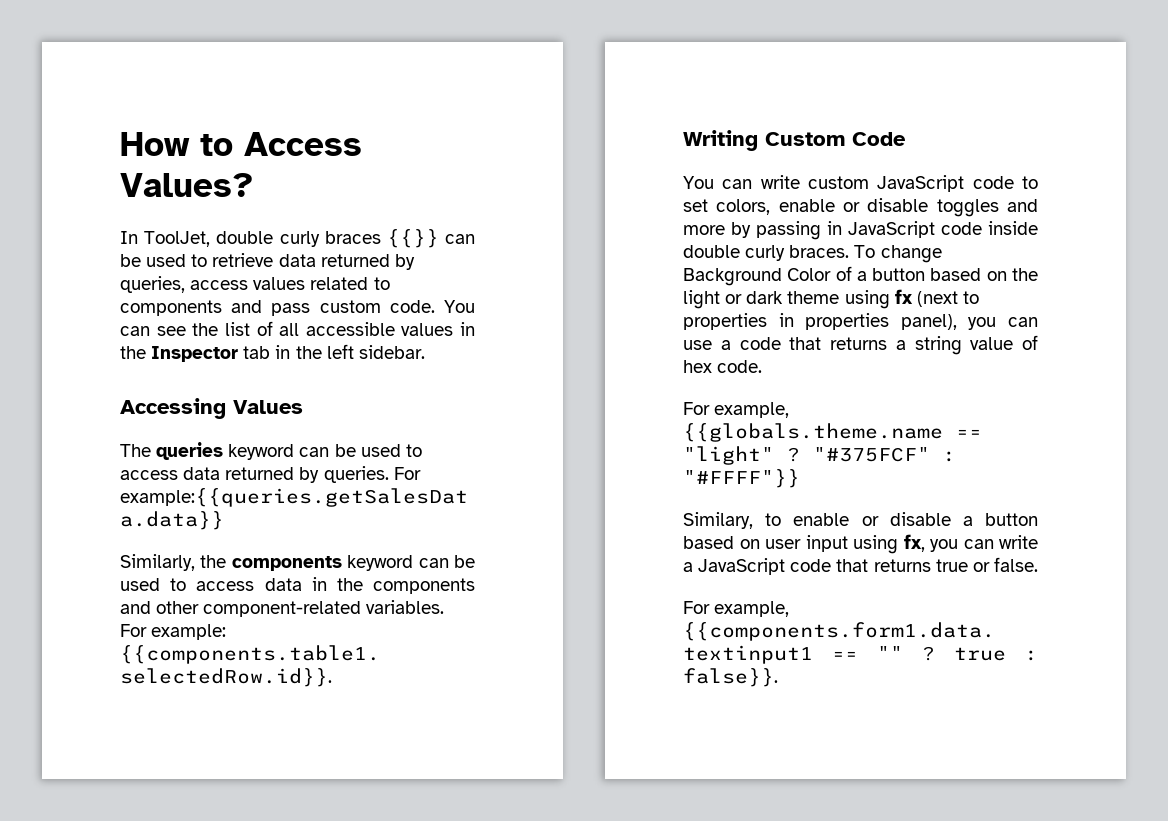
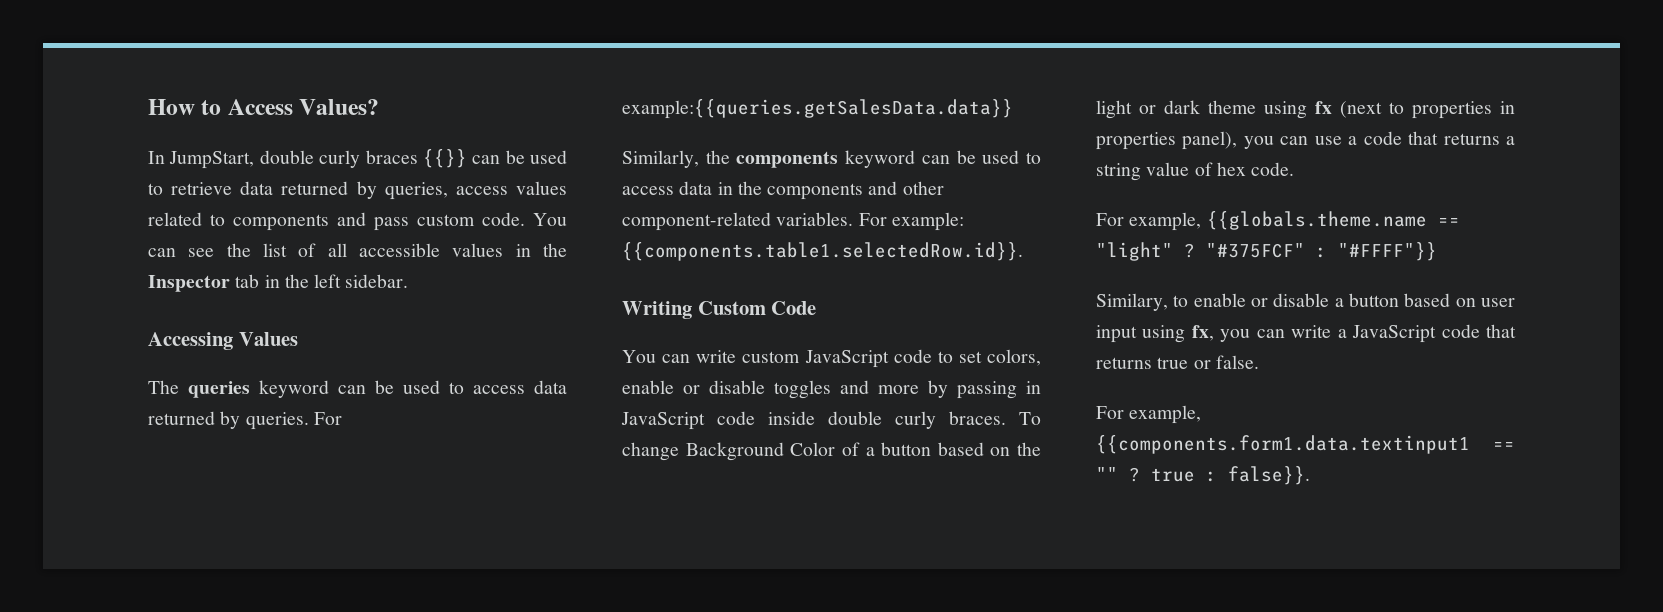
- In ToolJet, double curly braces {{}} can be used to retrieve data returned by queries, access values related to components and pass custom code.
+ In JumpStart, double curly braces {{}} can be used to retrieve data returned by queries, access values related to components and pass custom code.

